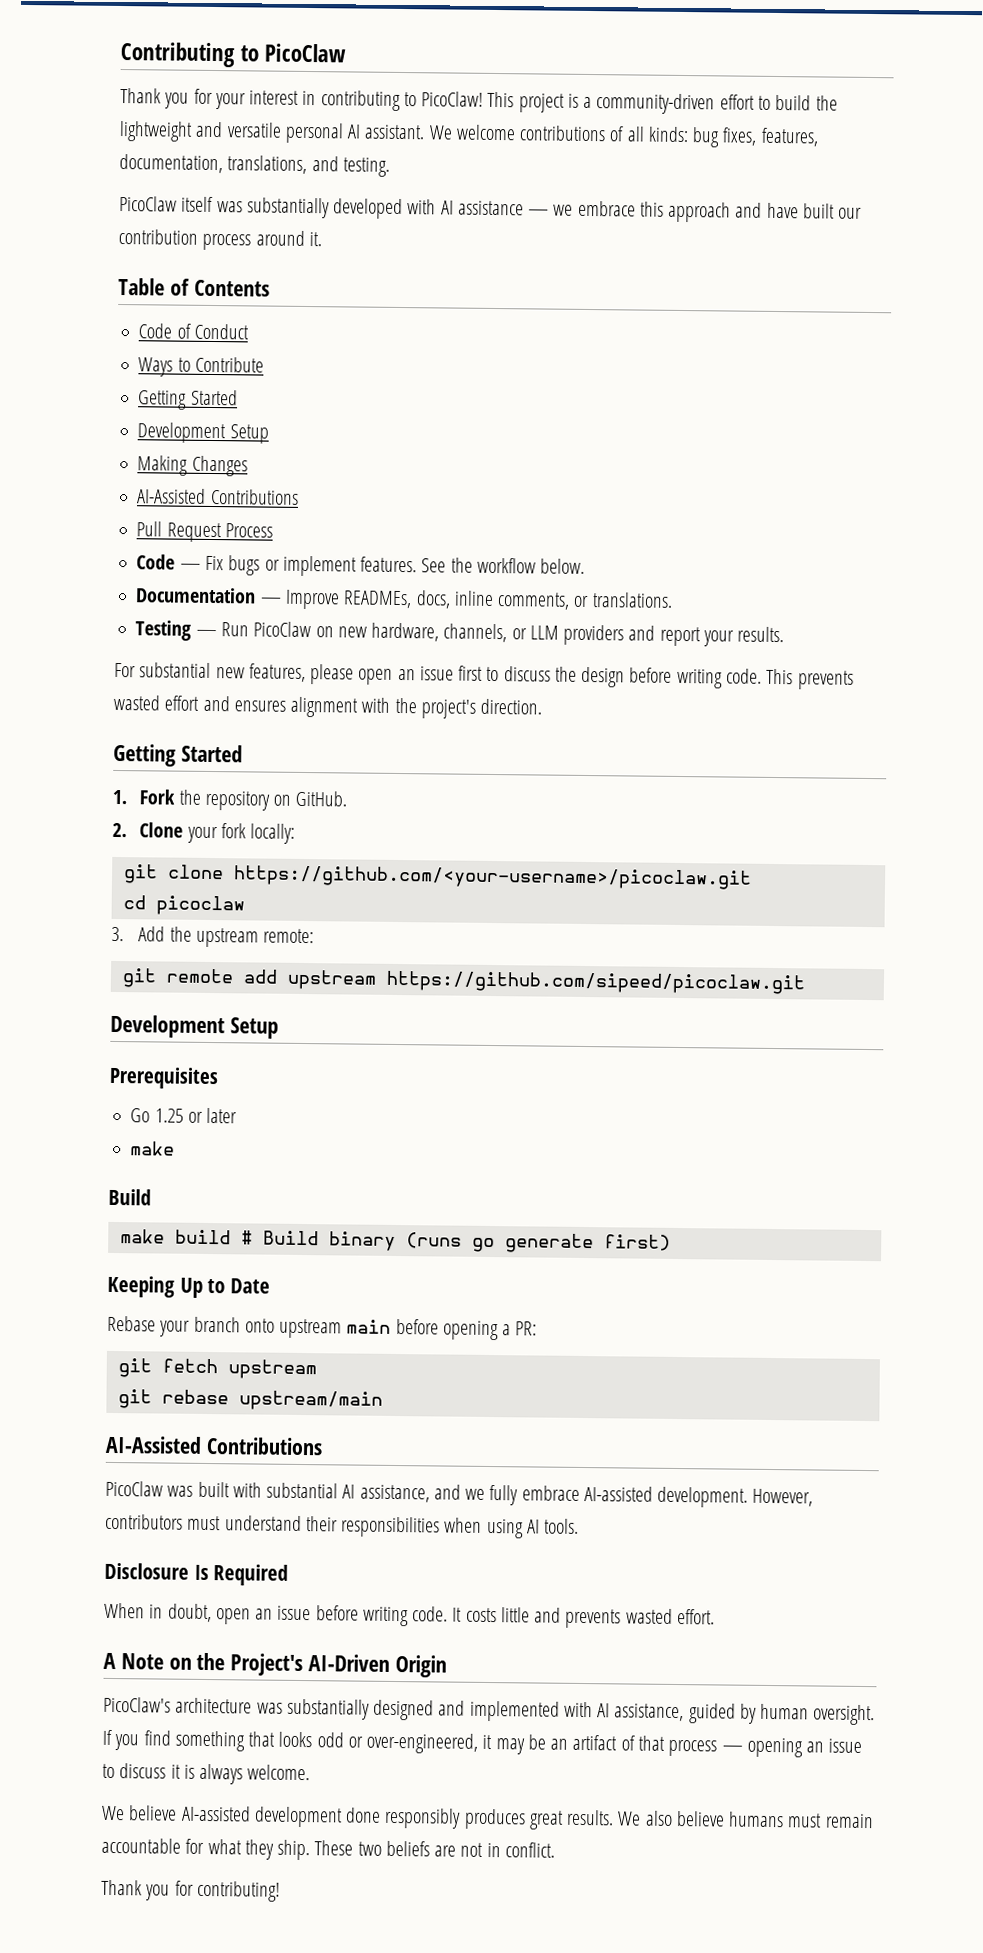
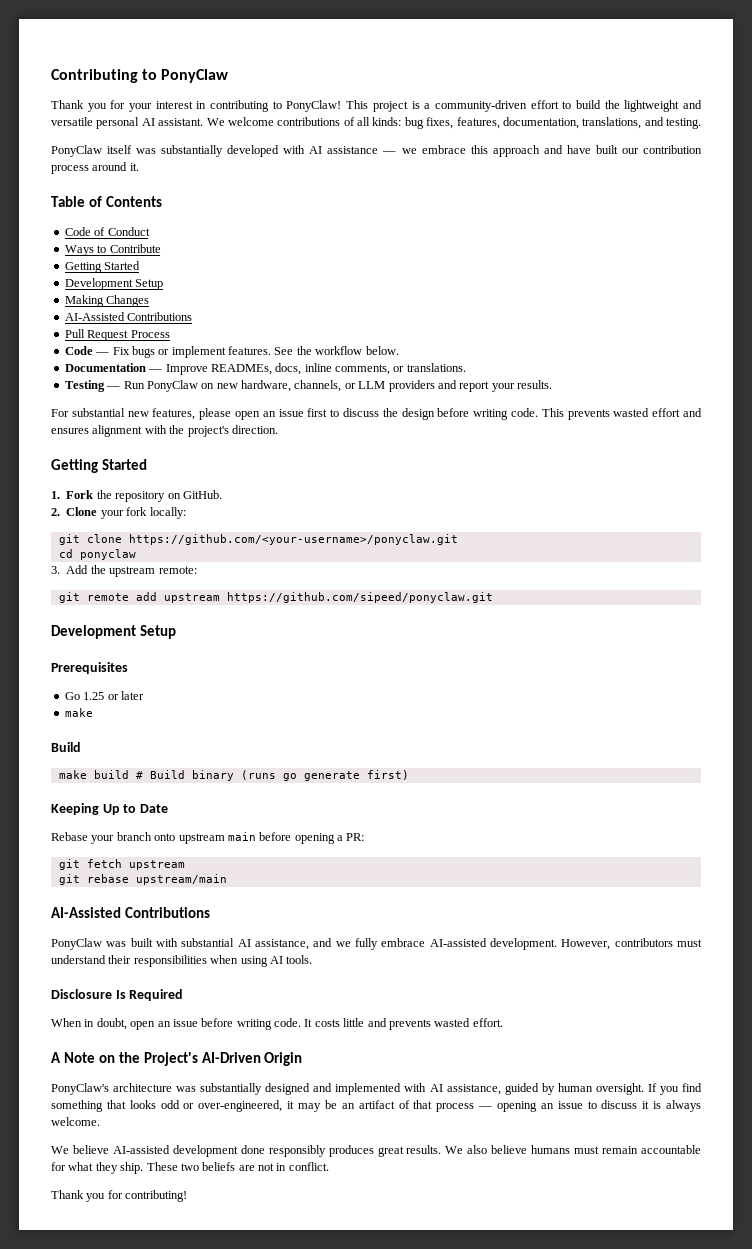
- Contributing to PicoClaw
+ Contributing to PonyClaw
- Thank you for your interest in contributing to PicoClaw!
+ Thank you for your interest in contributing to PonyClaw!
- PicoClaw itself was substantially developed with AI assistance — we embrace this approach and have built our contribution process around it.
+ PonyClaw itself was substantially developed with AI assistance — we embrace this approach and have built our contribution process around it.
- Testing — Run PicoClaw on new hardware, channels, or LLM providers and report your results.
+ Testing — Run PonyClaw on new hardware, channels, or LLM providers and report your results.
- git clone https://github.com/<your-username>/picoclaw.git
+ git clone https://github.com/<your-username>/ponyclaw.git
- cd picoclaw
+ cd ponyclaw
- git remote add upstream https://github.com/sipeed/picoclaw.git
+ git remote add upstream https://github.com/sipeed/ponyclaw.git
- PicoClaw was built with substantial AI assistance, and we fully embrace AI-assisted development.
+ PonyClaw was built with substantial AI assistance, and we fully embrace AI-assisted development.
- PicoClaw's architecture was substantially designed and implemented with AI assistance, guided by human oversight.
+ PonyClaw's architecture was substantially designed and implemented with AI assistance, guided by human oversight.

